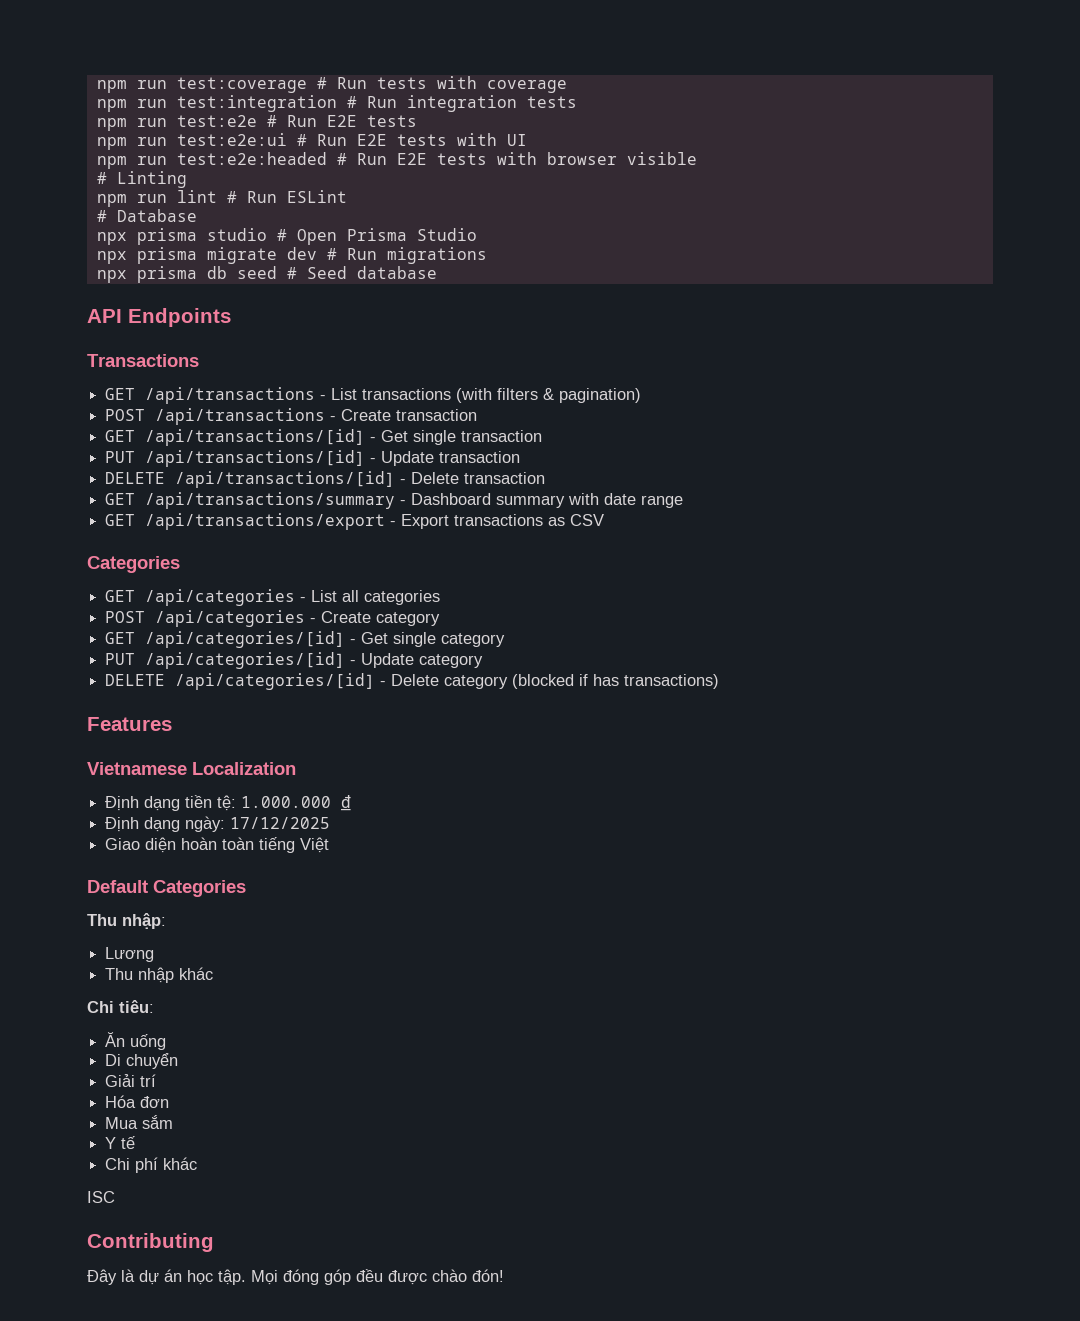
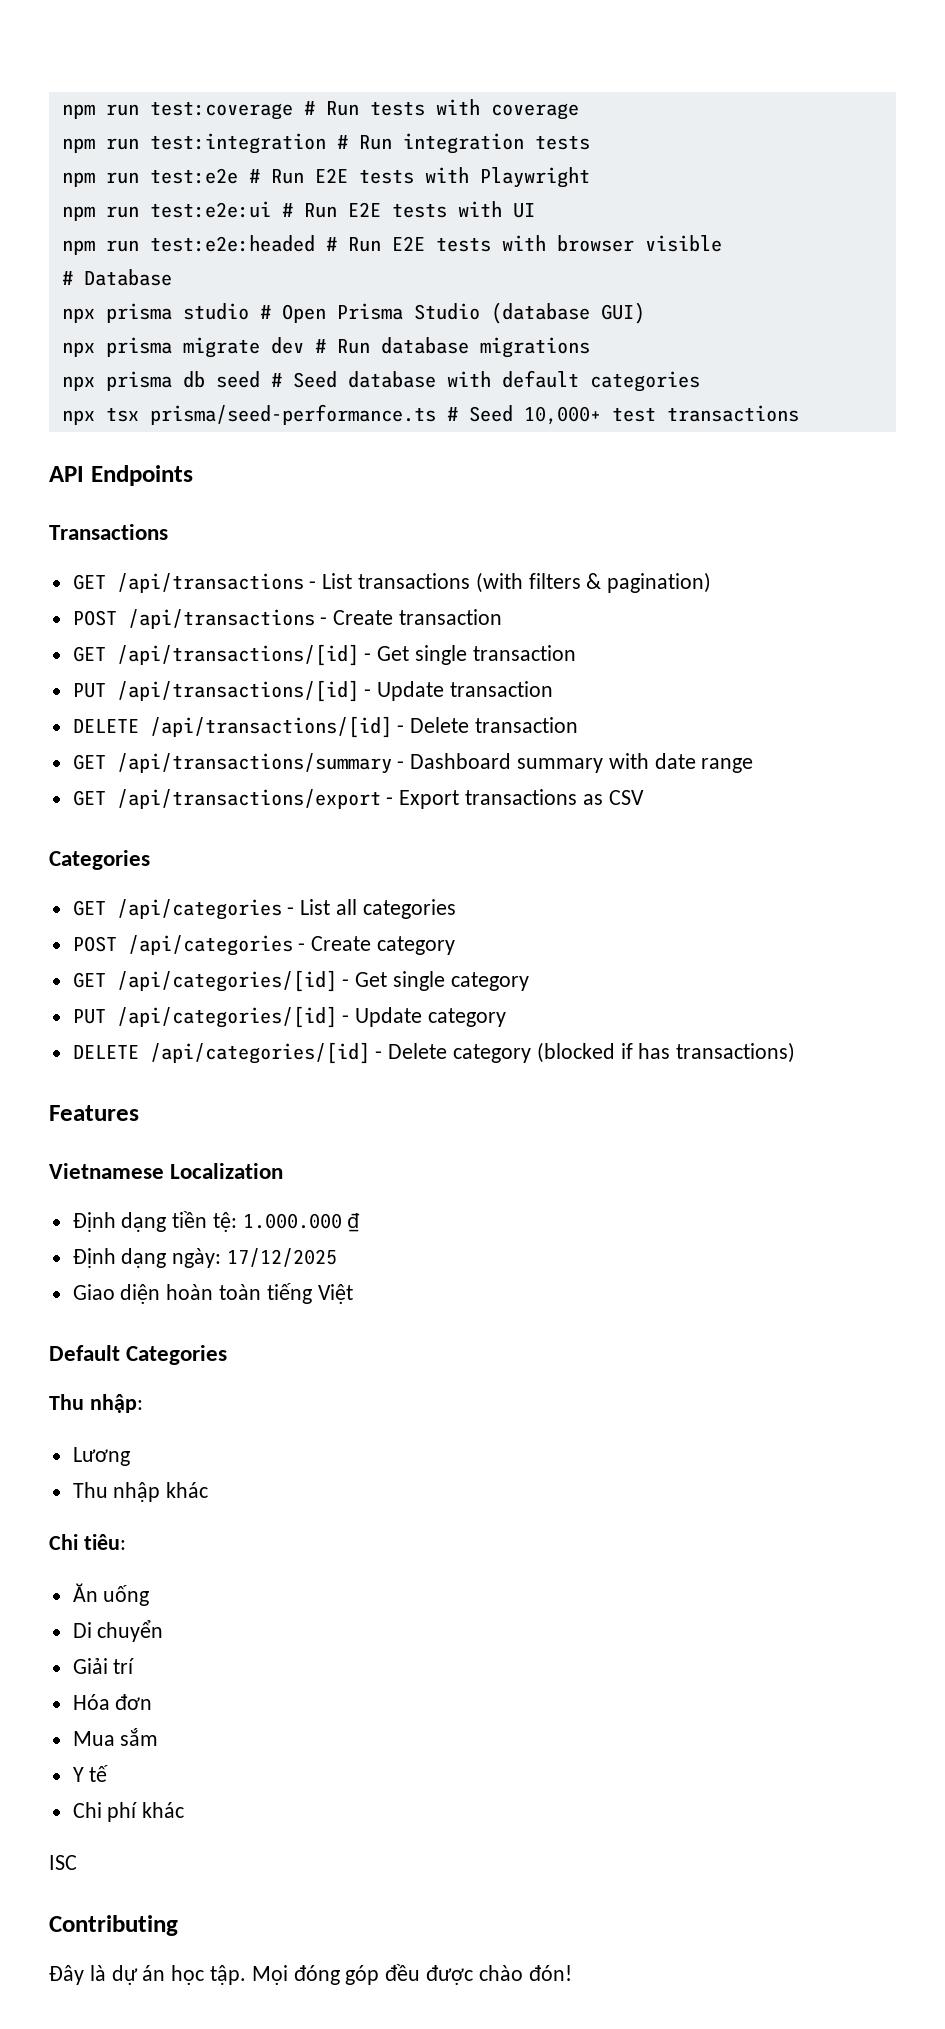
- npm run test:e2e # Run E2E tests
+ npm run test:e2e # Run E2E tests with Playwright
- # Linting
- npm run lint # Run ESLint
- npx prisma studio # Open Prisma Studio
+ npx prisma studio # Open Prisma Studio (database GUI)
- npx prisma migrate dev # Run migrations
+ npx prisma migrate dev # Run database migrations
- npx prisma db seed # Seed database
+ npx prisma db seed # Seed database with default categories
+ npx tsx prisma/seed-performance.ts # Seed 10,000+ test transactions

